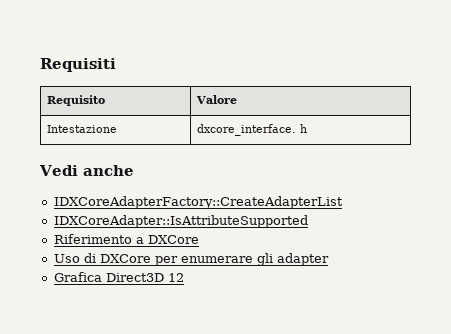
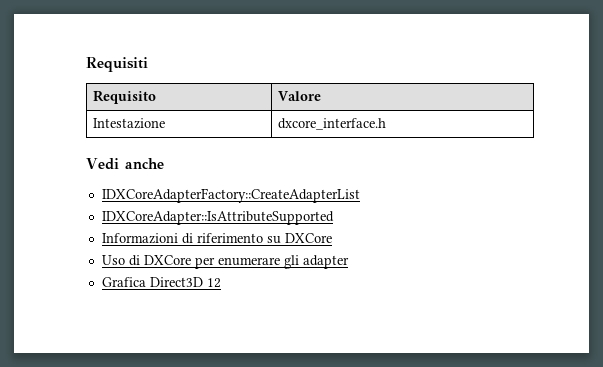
- Intestazione | dxcore_interface. h
+ Intestazione | dxcore_interface.h
- Riferimento a DXCore
+ Informazioni di riferimento su DXCore

